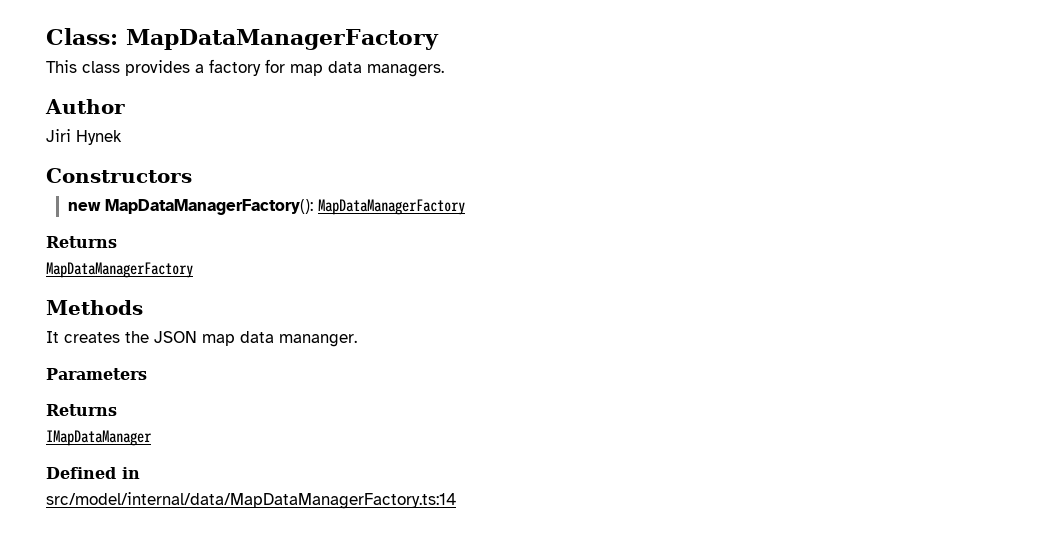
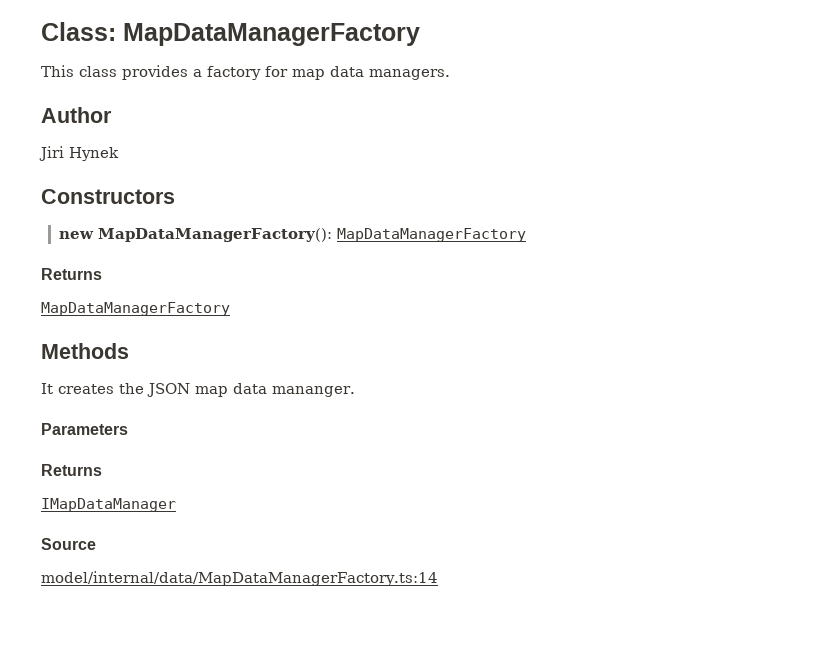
- Defined in
- src/model/internal/data/MapDataManagerFactory.ts:14
+ Source
+ model/internal/data/MapDataManagerFactory.ts:14

